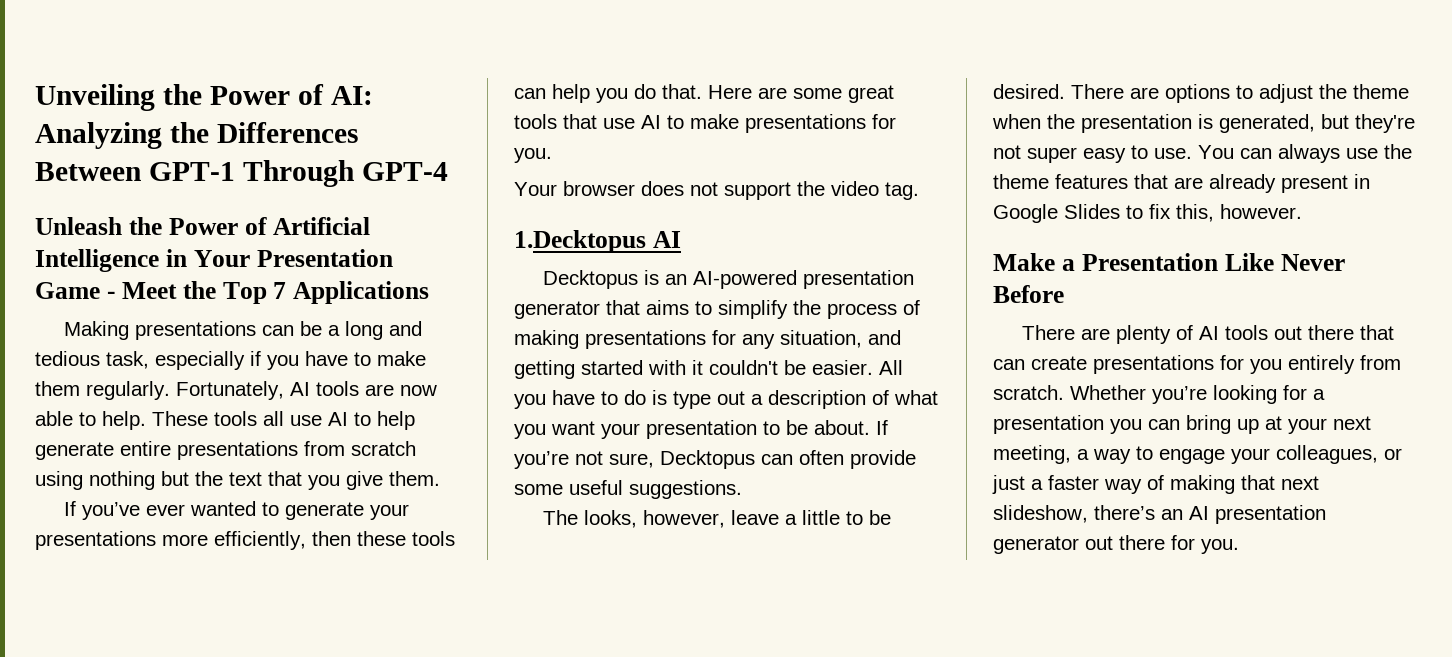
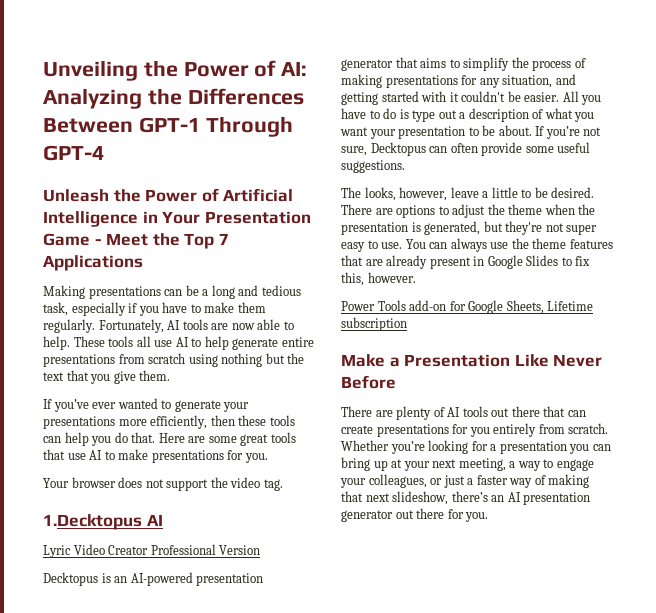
+ Lyric Video Creator Professional Version
+ Power Tools add-on for Google Sheets, Lifetime subscription

